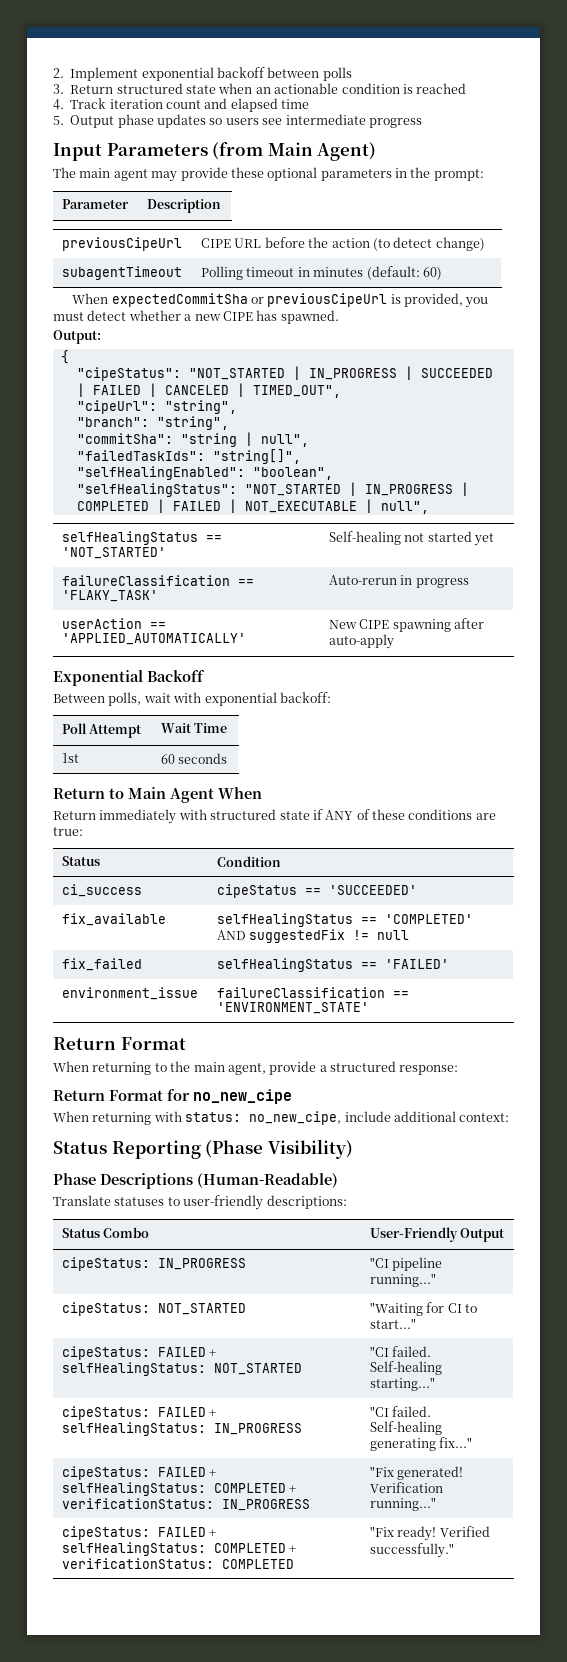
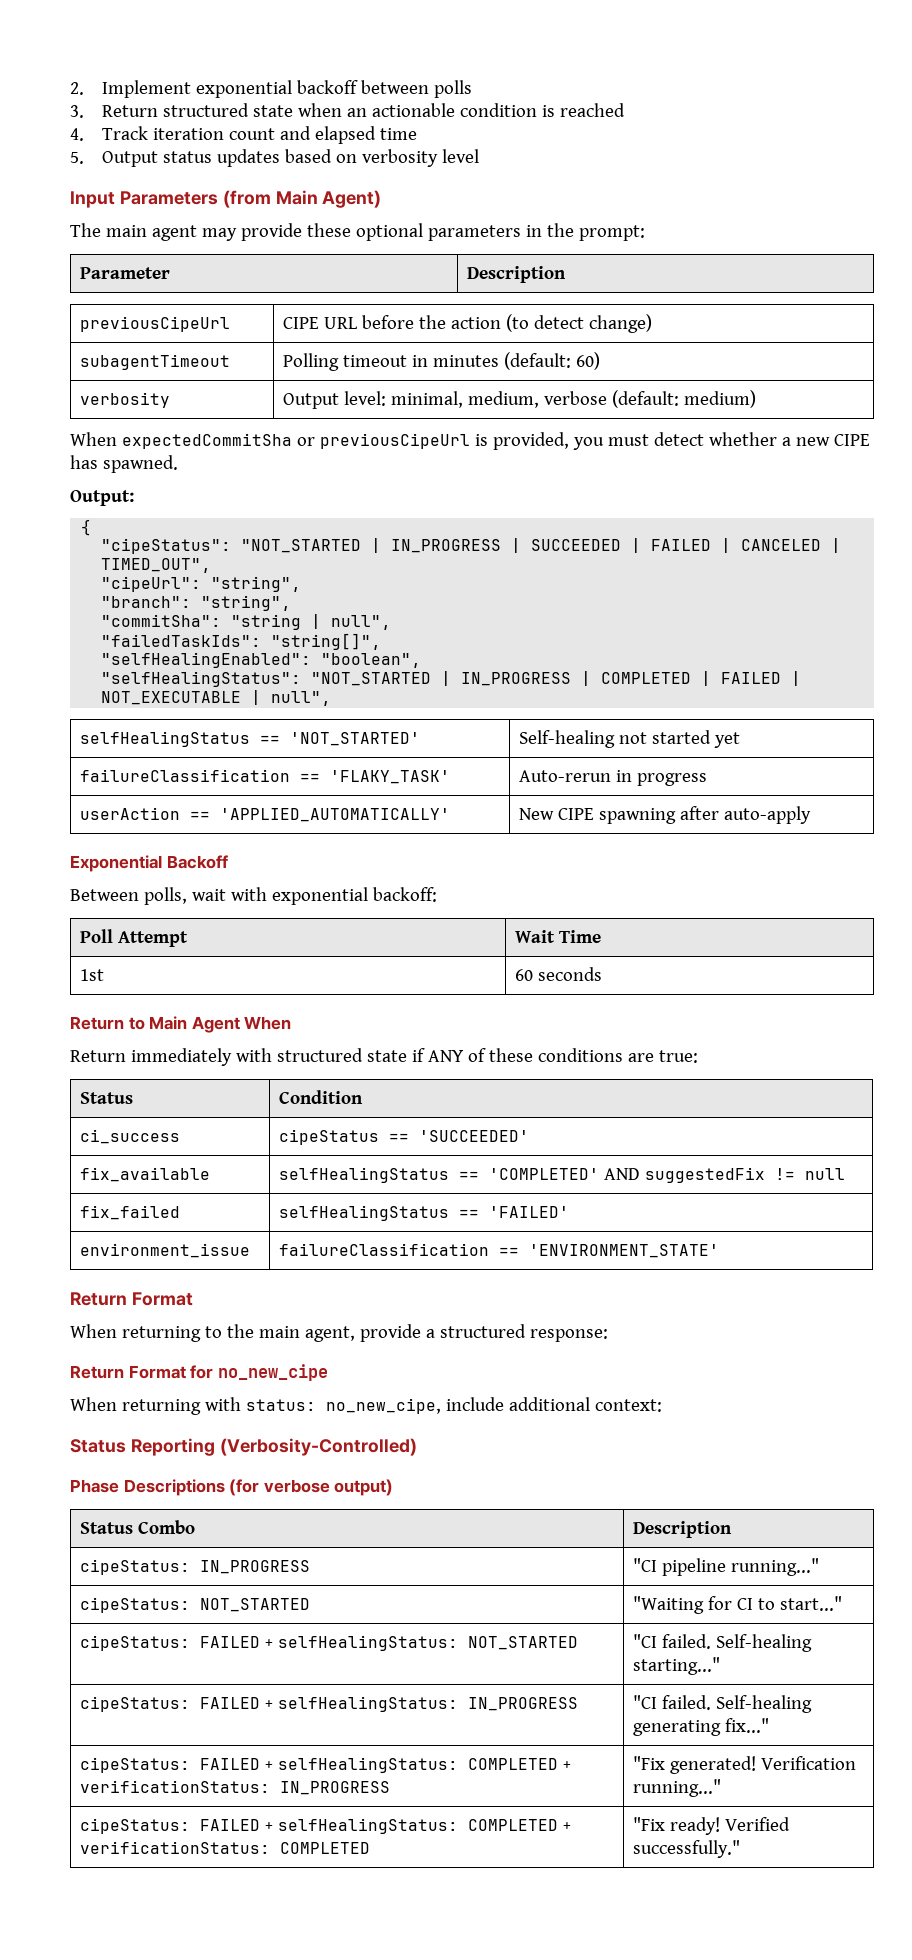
- 5. Output phase updates so users see intermediate progress
+ 5. Output status updates based on verbosity level
+ verbosity | Output level: minimal, medium, verbose (default: medium)
- Status Reporting (Phase Visibility)
+ Status Reporting (Verbosity-Controlled)
- Phase Descriptions (Human-Readable)
- Translate statuses to user-friendly descriptions:
+ Phase Descriptions (for verbose output)
- Status Combo | User-Friendly Output
+ Status Combo | Description

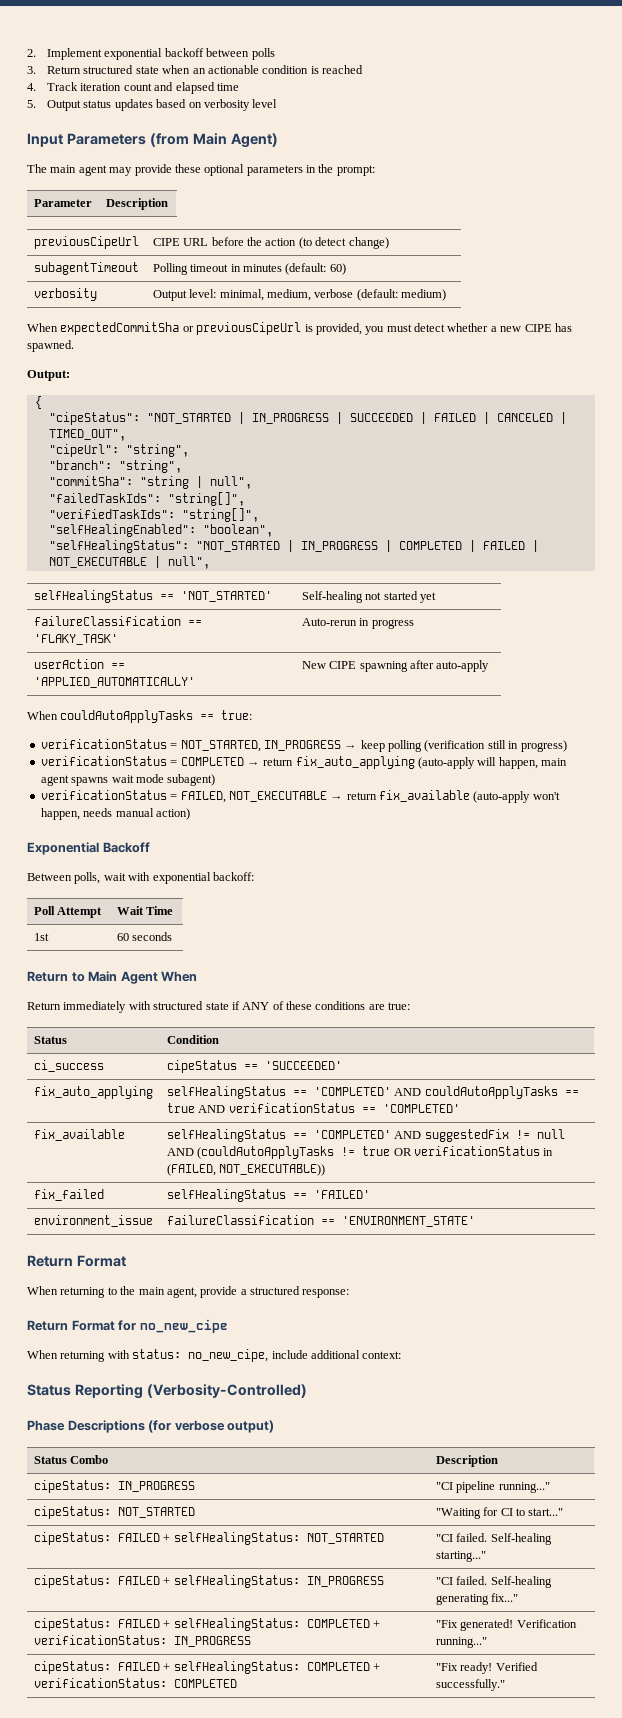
+ "verifiedTaskIds": "string[]",
+ When couldAutoApplyTasks == true:
+ verificationStatus = NOT_STARTED, IN_PROGRESS → keep polling (verification still in progress)
+ verificationStatus = COMPLETED → return fix_auto_applying (auto-apply will happen, main agent spawns wait mode subagent)
+ verificationStatus = FAILED, NOT_EXECUTABLE → return fix_available (auto-apply won't happen, needs manual action)
+ fix_auto_applying | selfHealingStatus == 'COMPLETED' AND couldAutoApplyTasks == true AND verificationStatus == 'COMPLETED'
- fix_available | selfHealingStatus == 'COMPLETED' AND suggestedFix != null
+ fix_available | selfHealingStatus == 'COMPLETED' AND suggestedFix != null AND (couldAutoApplyTasks != true OR verificationStatus in (FAILED, NOT_EXECUTABLE))

